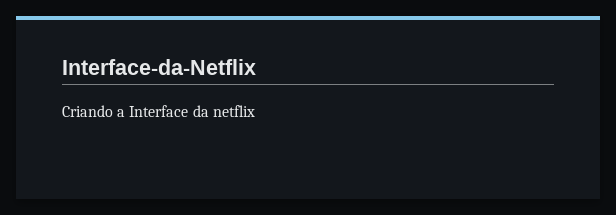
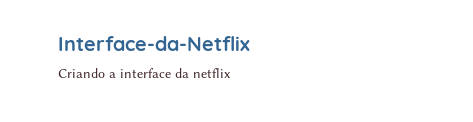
- Criando a Interface da netflix
+ Criando a interface da netflix

